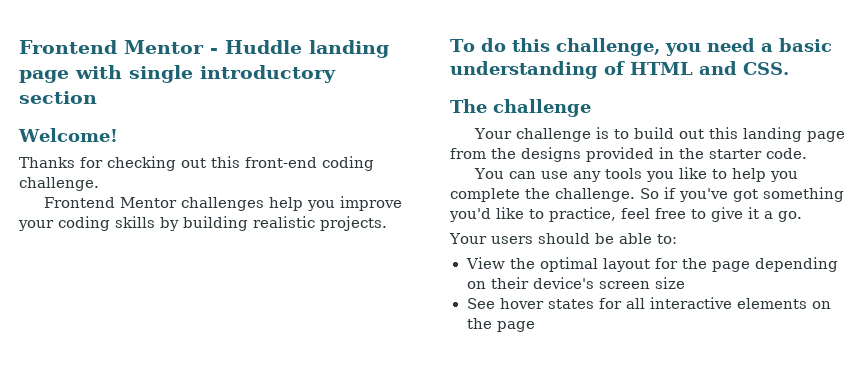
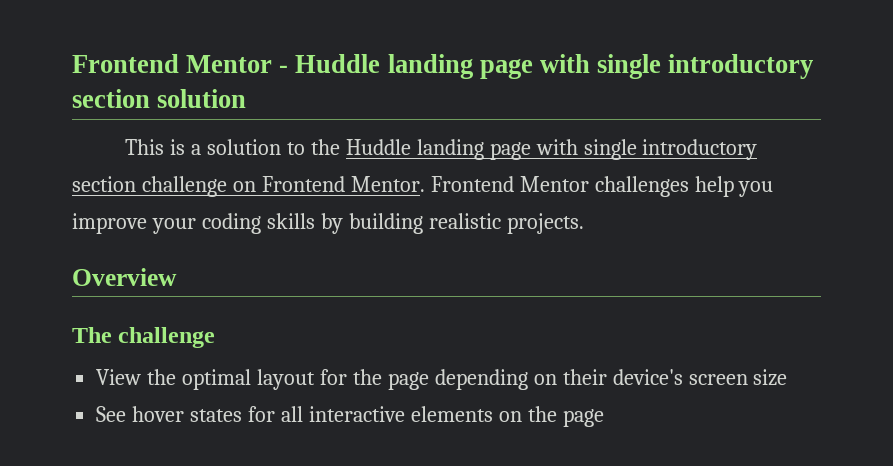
- Frontend Mentor - Huddle landing page with single introductory section
- Welcome!
- Thanks for checking out this front-end coding challenge.
- Frontend Mentor challenges help you improve your coding skills by building realistic projects.
+ Frontend Mentor - Huddle landing page with single introductory section solution
+ This is a solution to the Huddle landing page with single introductory section challenge on Frontend Mentor. Frontend Mentor challenges help you improve your coding skills by building realistic projects.
- To do this challenge, you need a basic understanding of HTML and CSS.
+ Overview
  The challenge
- Your challenge is to build out this landing page from the designs provided in the starter code.
- You can use any tools you like to help you complete the challenge. So if you've got something you'd like to practice, feel free to give it a go.
- Your users should be able to:

